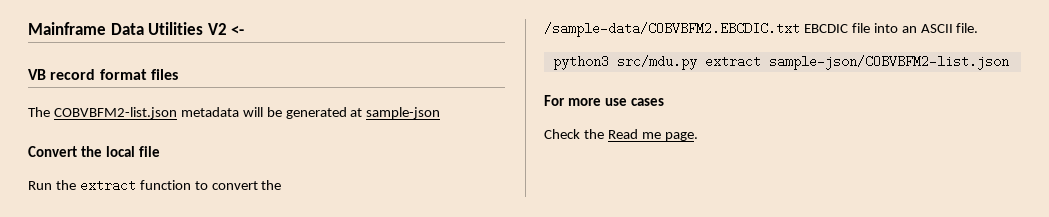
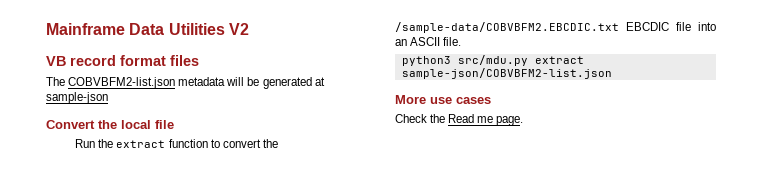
- Mainframe Data Utilities V2 <-
+ Mainframe Data Utilities V2
- For more use cases
+ More use cases

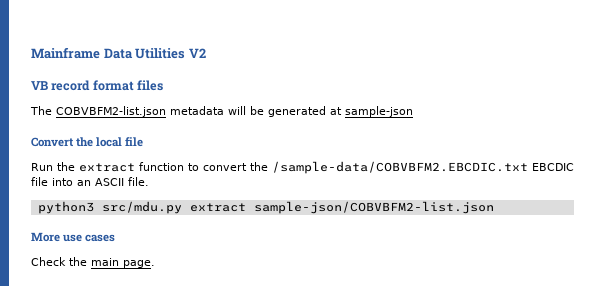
- Check the Read me page.
+ Check the main page.

